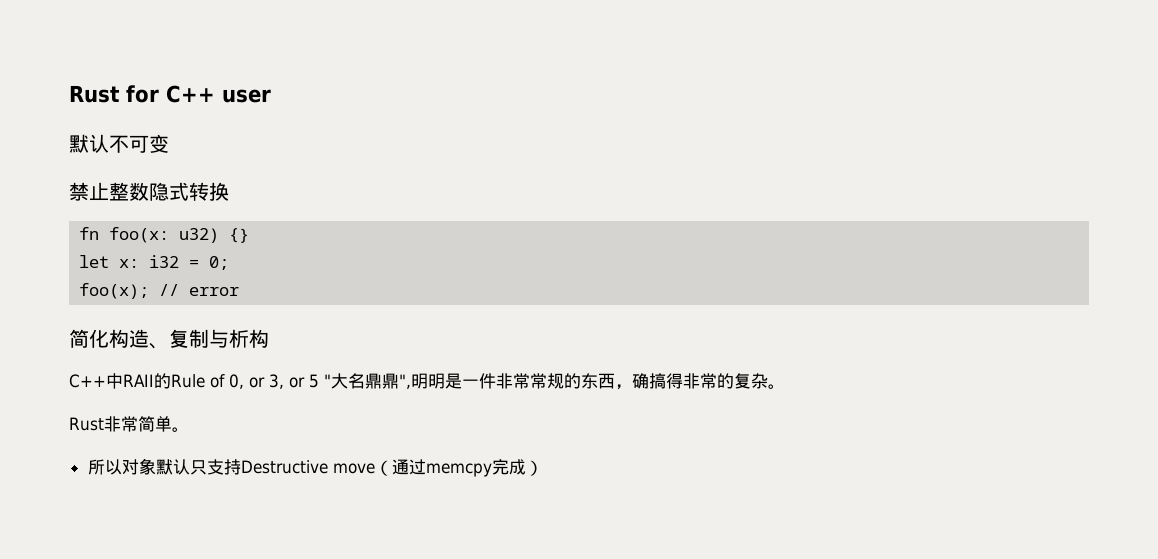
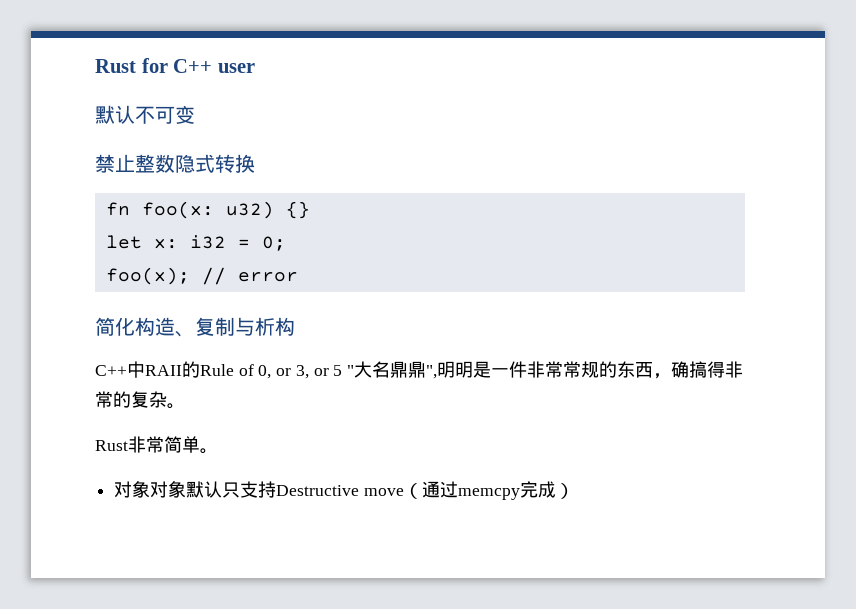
- 所以对象默认只支持Destructive move（通过memcpy完成）
+ 对象对象默认只支持Destructive move（通过memcpy完成）

